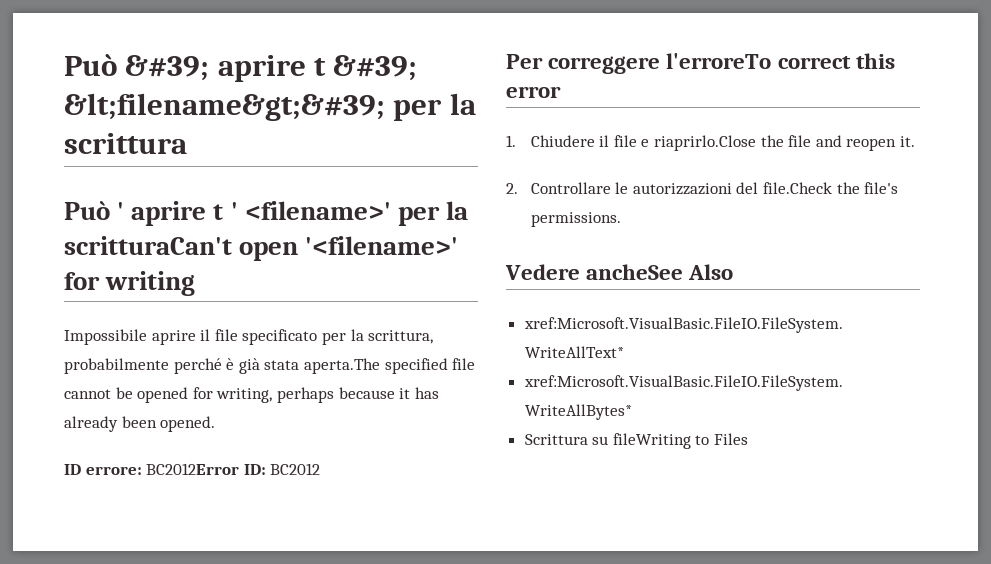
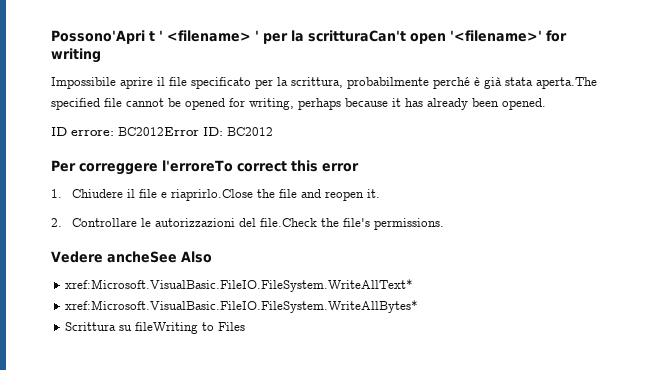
- Può &#39; aprire t &#39; &lt;filename&gt;&#39; per la scrittura
- Può ' aprire t ' <filename>' per la scritturaCan't open '<filename>' for writing
+ Possono'Apri t ' <filename> ' per la scritturaCan't open '<filename>' for writing

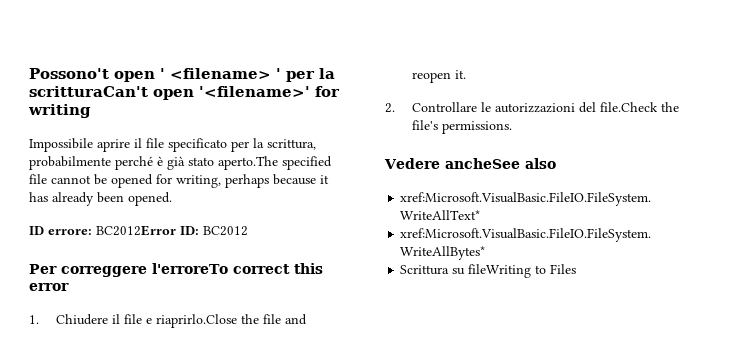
- Possono'Apri t ' <filename> ' per la scritturaCan't open '<filename>' for writing
+ Possono't open ' <filename> ' per la scritturaCan't open '<filename>' for writing
- Impossibile aprire il file specificato per la scrittura, probabilmente perché è già stata aperta.The specified file cannot be opened for writing, perhaps because it has already been opened.
+ Impossibile aprire il file specificato per la scrittura, probabilmente perché è già stato aperto.The specified file cannot be opened for writing, perhaps because it has already been opened.
- Vedere ancheSee Also
+ Vedere ancheSee also

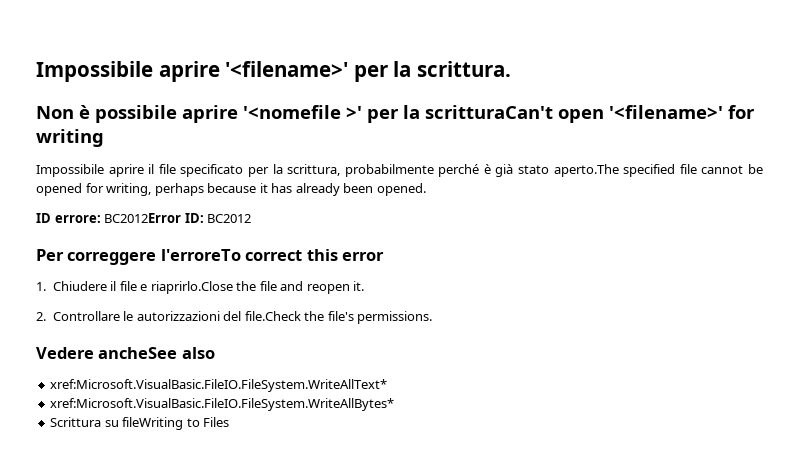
- Possono't open ' <filename> ' per la scritturaCan't open '<filename>' for writing
+ Impossibile aprire '<filename>' per la scrittura.
+ Non è possibile aprire '<nomefile >' per la scritturaCan't open '<filename>' for writing

